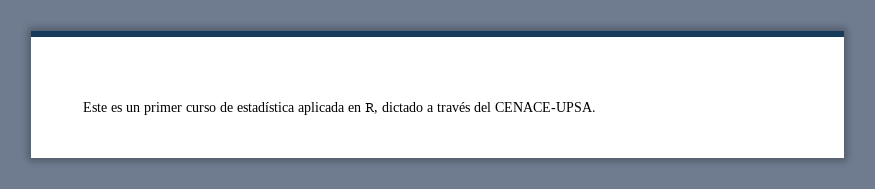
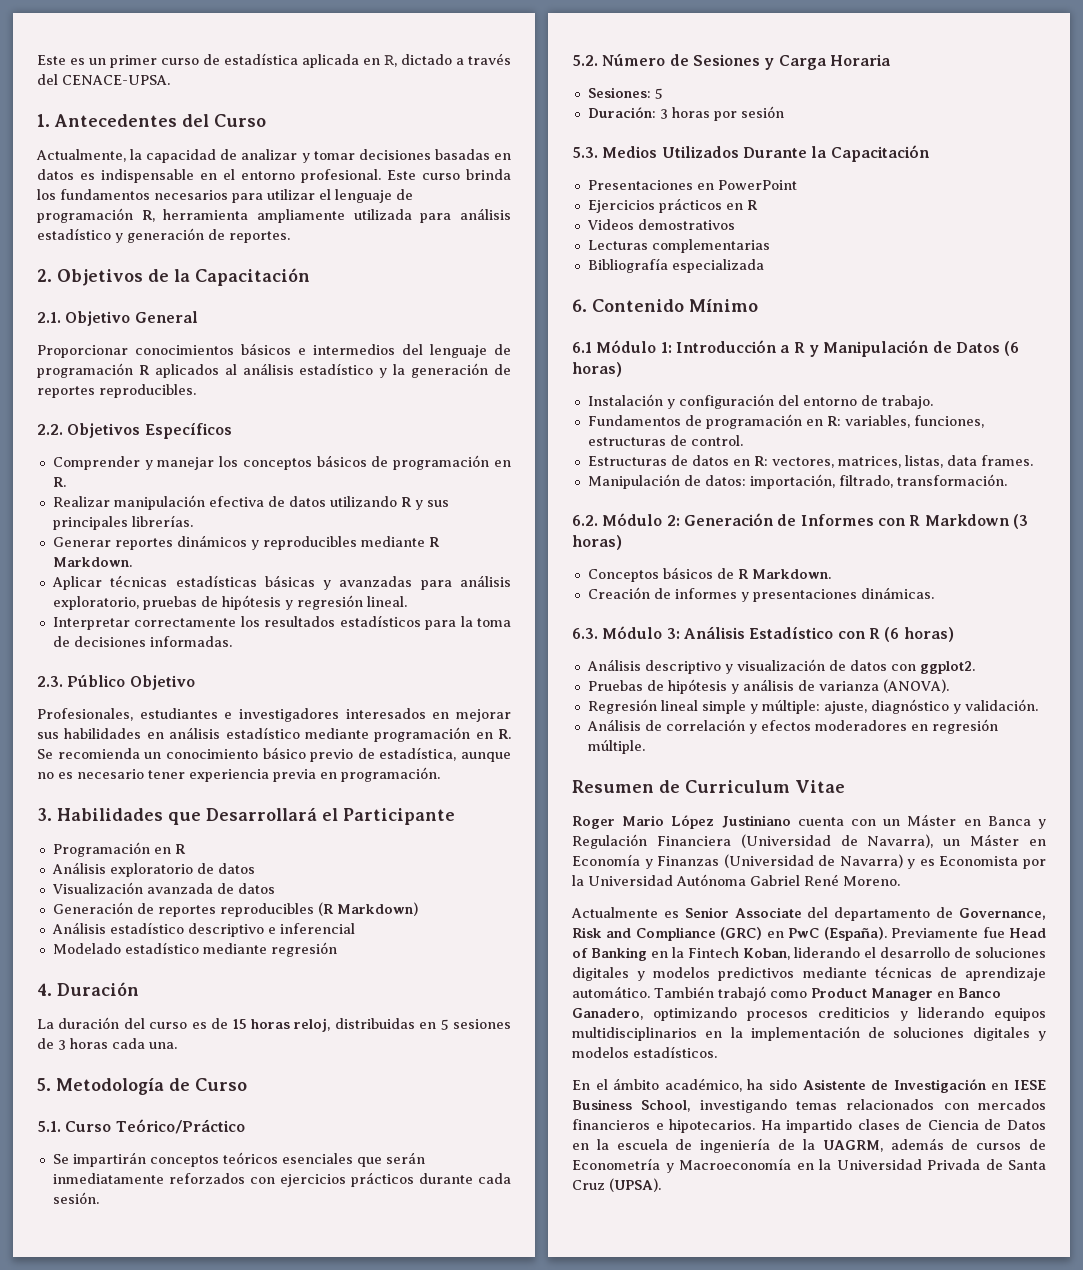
+ 1. Antecedentes del Curso
+ Actualmente, la capacidad de analizar y tomar decisiones basadas en datos es indispensable en el entorno profesional. Este curso brinda los fundamentos necesarios para utilizar el lenguaje de programación R, herramienta ampliamente utilizada para análisis estadístico y generación de reportes.
+ 2. Objetivos de la Capacitación
+ 2.1. Objetivo General
+ Proporcionar conocimientos básicos e intermedios del lenguaje de programación R aplicados al análisis estadístico y la generación de reportes reproducibles.
+ 2.2. Objetivos Específicos
+ Comprender y manejar los conceptos básicos de programación en R.
+ Realizar manipulación efectiva de datos utilizando R y sus principales librerías.
+ Generar reportes dinámicos y reproducibles mediante R Markdown.
+ Aplicar técnicas estadísticas básicas y avanzadas para análisis exploratorio, pruebas de hipótesis y regresión lineal.
+ Interpretar correctamente los resultados estadísticos para la toma de decisiones informadas.
+ 2.3. Público Objetivo
+ Profesionales, estudiantes e investigadores interesados en mejorar sus habilidades en análisis estadístico mediante programación en R. Se recomienda un conocimiento básico previo de estadística, aunque no es necesario tener experiencia previa en programación.
+ 3. Habilidades que Desarrollará el Participante
+ Programación en R
+ Análisis exploratorio de datos
+ Visualización avanzada de datos
+ Generación de reportes reproducibles (R Markdown)
+ Análisis estadístico descriptivo e inferencial
+ Modelado estadístico mediante regresión
+ 4. Duración
+ La duración del curso es de 15 horas reloj, distribuidas en 5 sesiones de 3 horas cada una.
+ 5. Metodología de Curso
+ 5.1. Curso Teórico/Práctico
+ Se impartirán conceptos teóricos esenciales que serán inmediatamente reforzados con ejercicios prácticos durante cada sesión.
+ 5.2. Número de Sesiones y Carga Horaria
+ Sesiones: 5
+ Duración: 3 horas por sesión
+ 5.3. Medios Utilizados Durante la Capacitación
+ Presentaciones en PowerPoint
+ Ejercicios prácticos en R
+ Videos demostrativos
+ Lecturas complementarias
+ Bibliografía especializada
+ 6. Contenido Mínimo
+ 6.1 Módulo 1: Introducción a R y Manipulación de Datos (6 horas)
+ Instalación y configuración del entorno de trabajo.
+ Fundamentos de programación en R: variables, funciones, estructuras de control.
+ Estructuras de datos en R: vectores, matrices, listas, data frames.
+ Manipulación de datos: importación, filtrado, transformación.
+ 6.2. Módulo 2: Generación de Informes con R Markdown (3 horas)
+ Conceptos básicos de R Markdown.
+ Creación de informes y presentaciones dinámicas.
+ 6.3. Módulo 3: Análisis Estadístico con R (6 horas)
+ Análisis descriptivo y visualización de datos con ggplot2.
+ Pruebas de hipótesis y análisis de varianza (ANOVA).
+ Regresión lineal simple y múltiple: ajuste, diagnóstico y validación.
+ Análisis de correlación y efectos moderadores en regresión múltiple.
+ Resumen de Curriculum Vitae
+ Roger Mario López Justiniano cuenta con un Máster en Banca y Regulación Financiera (Universidad de Navarra), un Máster en Economía y Finanzas (Universidad de Navarra) y es Economista por la Universidad Autónoma Gabriel René Moreno.
+ Actualmente es Senior Associate del departamento de Governance, Risk and Compliance (GRC) en PwC (España). Previamente fue Head of Banking en la Fintech Koban, liderando el desarrollo de soluciones digitales y modelos predictivos mediante técnicas de aprendizaje automático. También trabajó como Product Manager en Banco Ganadero, optimizando procesos crediticios y liderando equipos multidisciplinarios en la implementación de soluciones digitales y modelos estadísticos.
+ En el ámbito académico, ha sido Asistente de Investigación en IESE Business School, investigando temas relacionados con mercados financieros e hipotecarios. Ha impartido clases de Ciencia de Datos en la escuela de ingeniería de la UAGRM, además de cursos de Econometría y Macroeconomía en la Universidad Privada de Santa Cruz (UPSA).

